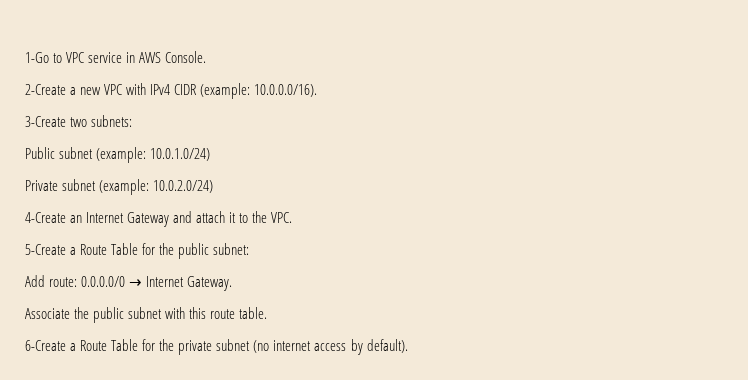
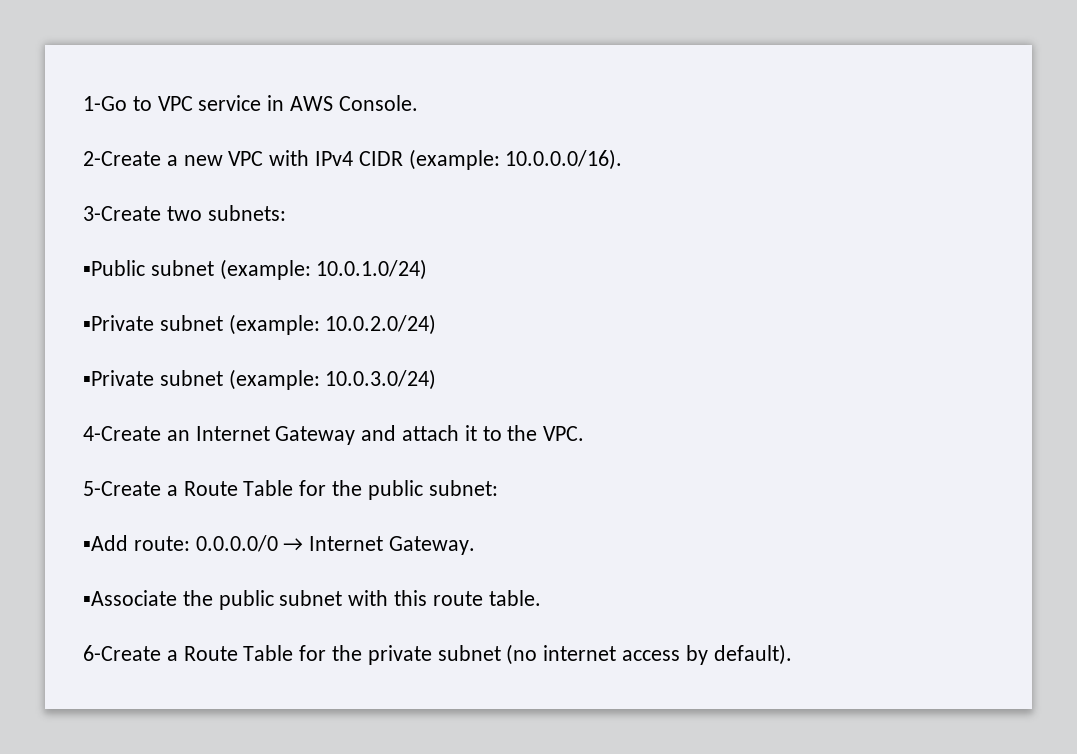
- Public subnet (example: 10.0.1.0/24)
+ ▪Public subnet (example: 10.0.1.0/24)
- Private subnet (example: 10.0.2.0/24)
+ ▪Private subnet (example: 10.0.2.0/24)
+ ▪Private subnet (example: 10.0.3.0/24)
- Add route: 0.0.0.0/0 → Internet Gateway.
+ ▪Add route: 0.0.0.0/0 → Internet Gateway.
- Associate the public subnet with this route table.
+ ▪Associate the public subnet with this route table.

